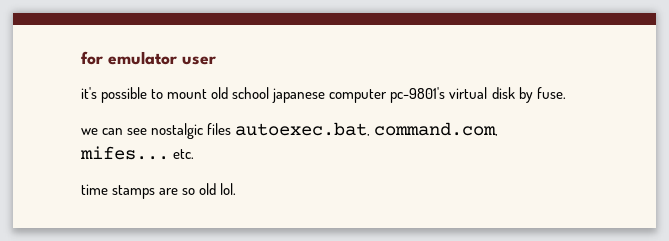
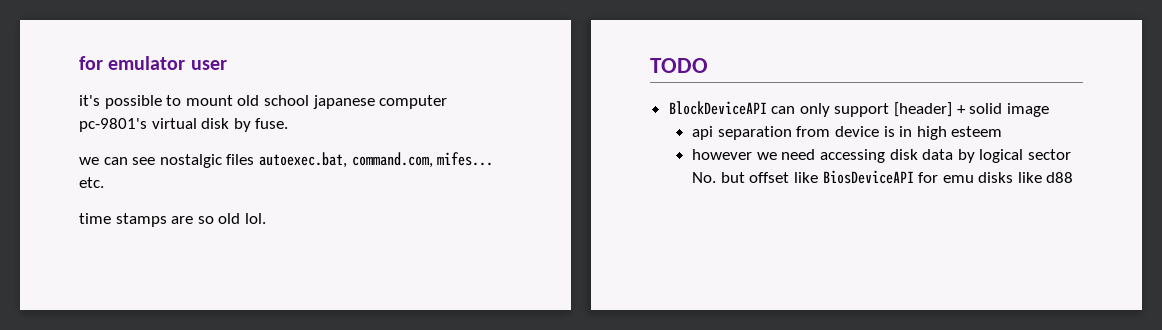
+ TODO
+ BlockDeviceAPI can only support [header] + solid image
+ api separation from device is in high esteem
+ however we need accessing disk data by logical sector No. but offset like BiosDeviceAPI for emu disks like d88

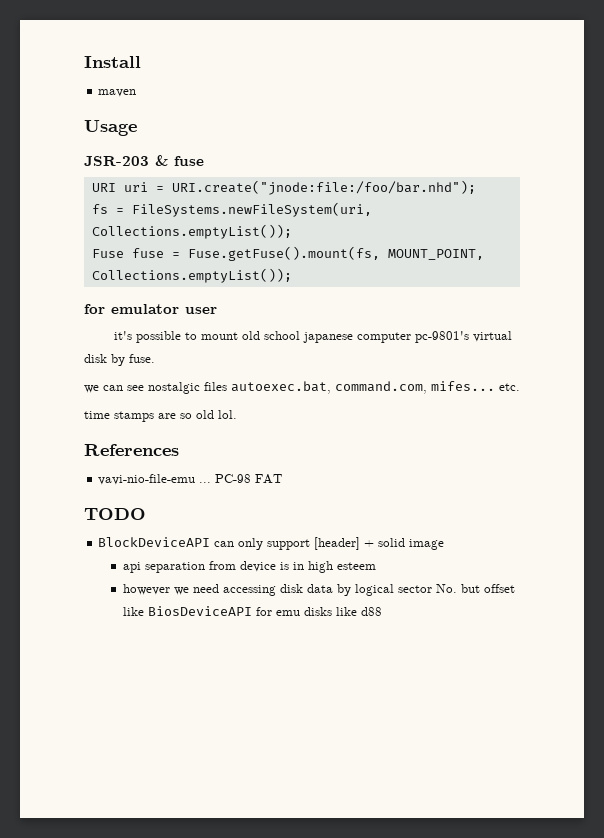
+ Install
+ maven
+ Usage
+ JSR-203 & fuse
+ URI uri = URI.create("jnode:file:/foo/bar.nhd");
+ fs = FileSystems.newFileSystem(uri, Collections.emptyList());
+ Fuse fuse = Fuse.getFuse().mount(fs, MOUNT_POINT, Collections.emptyList());
+ References
+ vavi-nio-file-emu ... PC-98 FAT

